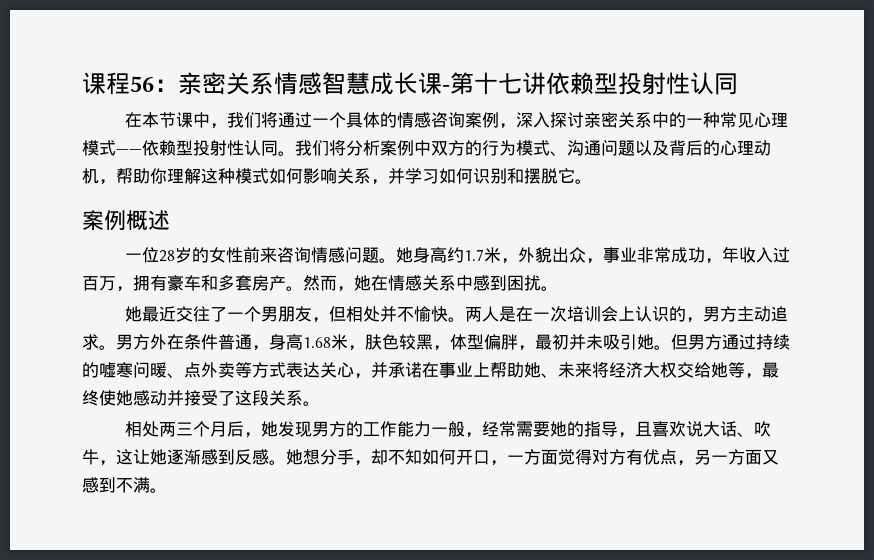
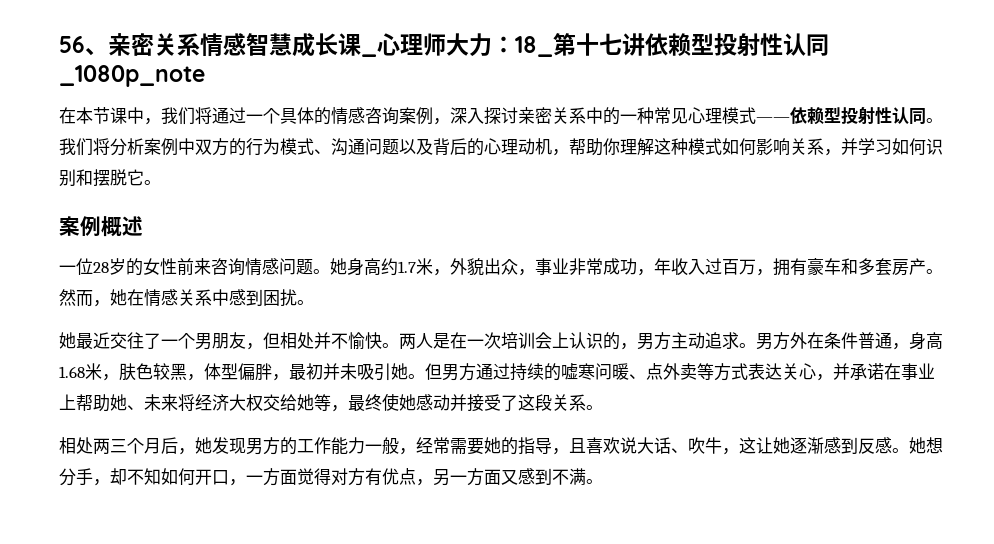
- 课程56：亲密关系情感智慧成长课-第十七讲依赖型投射性认同
+ 56、亲密关系情感智慧成长课_心理师大力：18_第十七讲依赖型投射性认同_1080p_note

